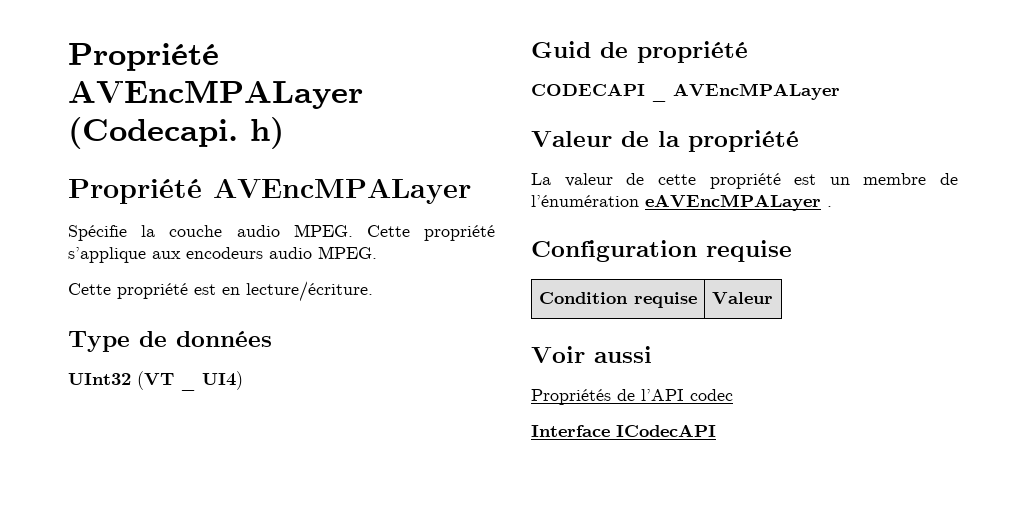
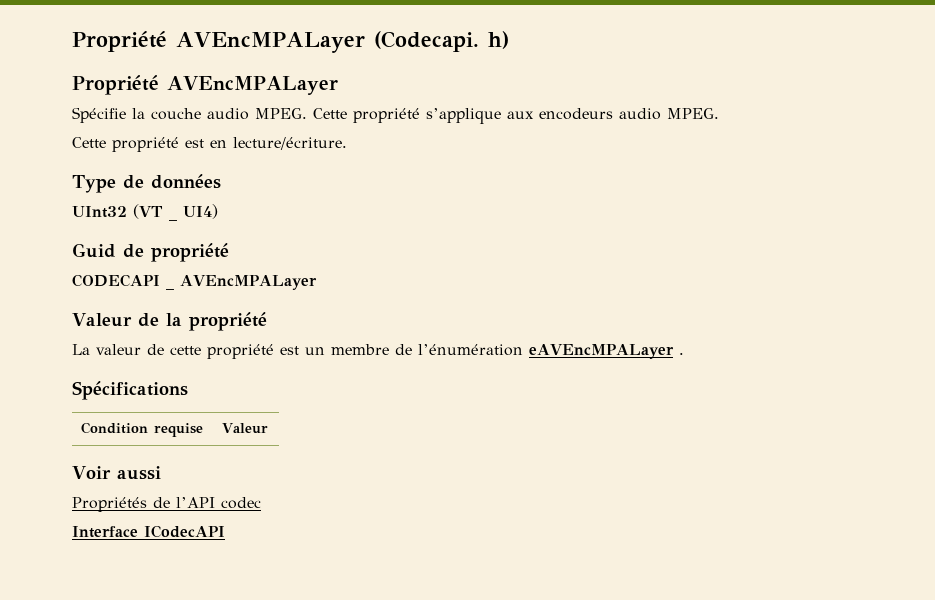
- Configuration requise
+ Spécifications

